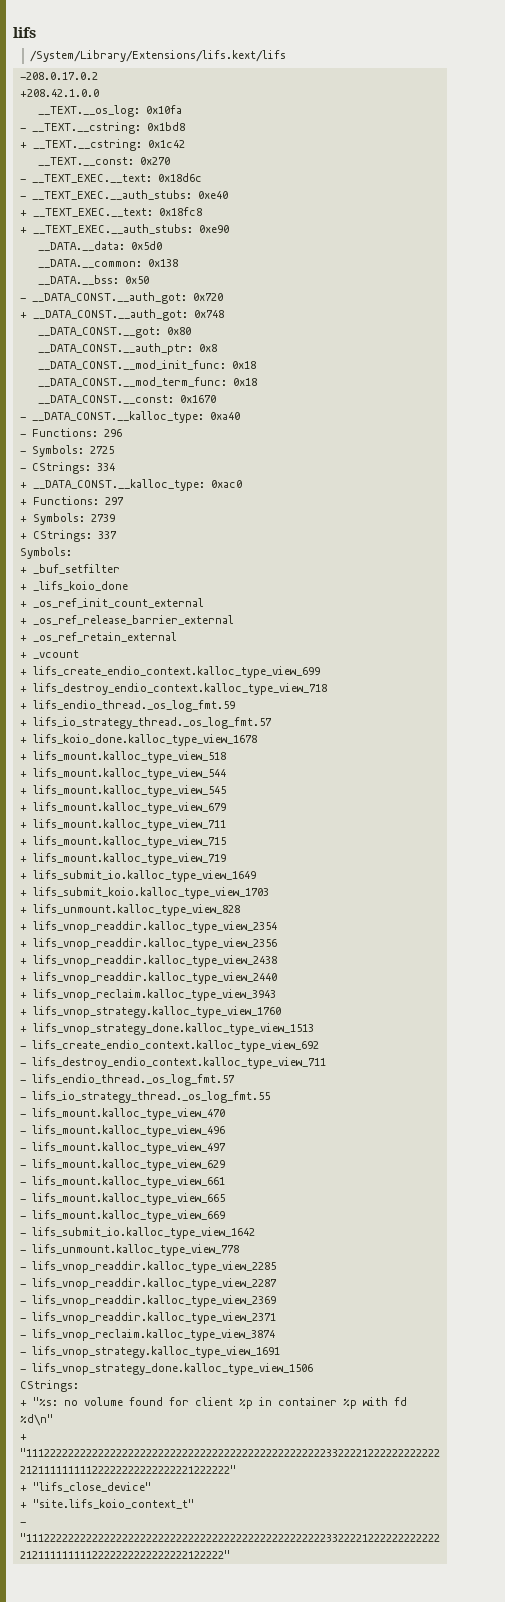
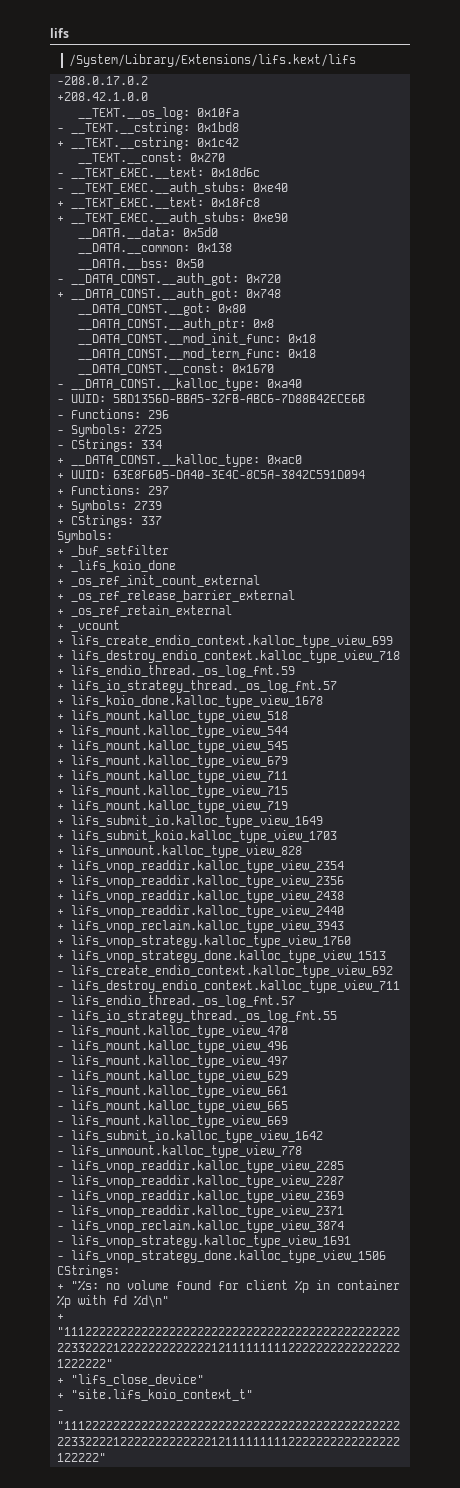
+ - UUID: 5BD1356D-BBA5-32FB-ABC6-7D88B42ECE6B
+ + UUID: 63E8F605-DA40-3E4C-8C5A-3842C591D094

